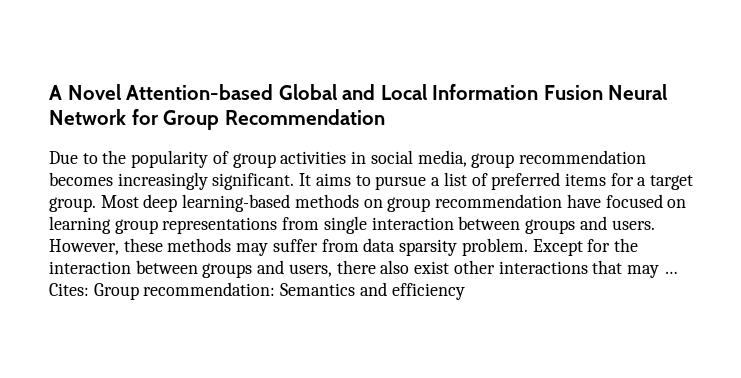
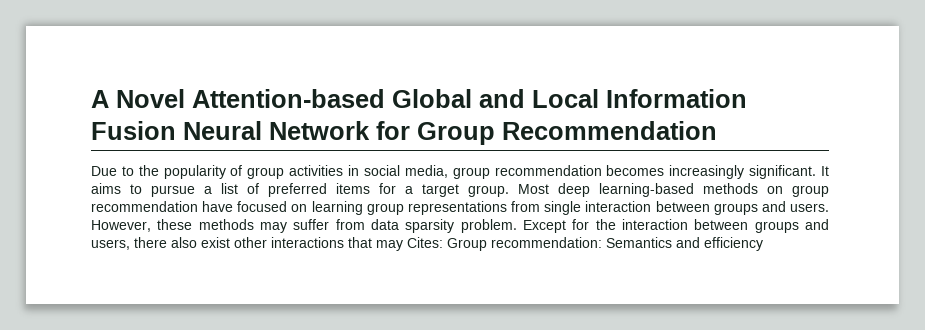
- Except for the interaction between groups and users, there also exist other interactions that may … Cites: Group recommendation: Semantics and efficiency
+ Except for the interaction between groups and users, there also exist other interactions that may Cites: Group recommendation: Semantics and efficiency

